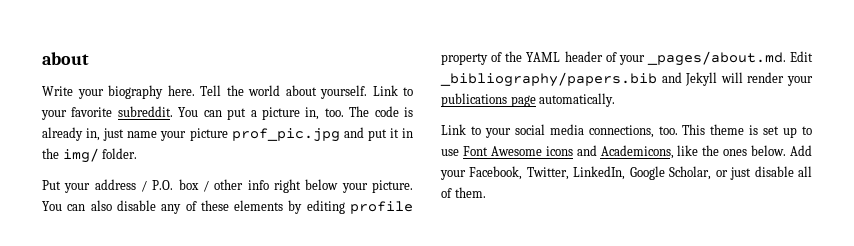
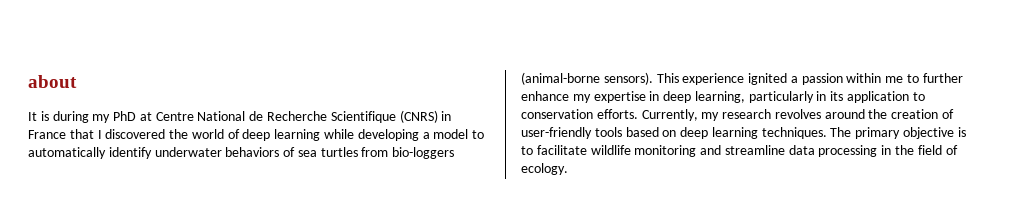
- Write your biography here. Tell the world about yourself. Link to your favorite subreddit. You can put a picture in, too. The code is already in, just name your picture prof_pic.jpg and put it in the img/ folder.
- Put your address / P.O. box / other info right below your picture. You can also disable any of these elements by editing profile property of the YAML header of your _pages/about.md. Edit _bibliography/papers.bib and Jekyll will render your publications page automatically.
- Link to your social media connections, too. This theme is set up to use Font Awesome icons and Academicons, like the ones below. Add your Facebook, Twitter, LinkedIn, Google Scholar, or just disable all of them.
+ It is during my PhD at Centre National de Recherche Scientifique (CNRS) in France that I discovered the world of deep learning while developing a model to automatically identify underwater behaviors of sea turtles from bio-loggers (animal-borne sensors). This experience ignited a passion within me to further enhance my expertise in deep learning, particularly in its application to conservation efforts. Currently, my research revolves around the creation of user-friendly tools based on deep learning techniques. The primary objective is to facilitate wildlife monitoring and streamline data processing in the field of ecology.

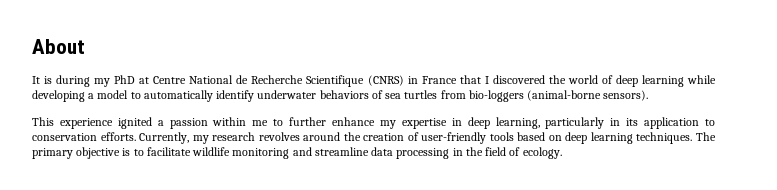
- about
+ About
- It is during my PhD at Centre National de Recherche Scientifique (CNRS) in France that I discovered the world of deep learning while developing a model to automatically identify underwater behaviors of sea turtles from bio-loggers (animal-borne sensors). This experience ignited a passion within me to further enhance my expertise in deep learning, particularly in its application to conservation efforts.
+ It is during my PhD at Centre National de Recherche Scientifique (CNRS) in France that I discovered the world of deep learning while developing a model to automatically identify underwater behaviors of sea turtles from bio-loggers (animal-borne sensors).
+ This experience ignited a passion within me to further enhance my expertise in deep learning, particularly in its application to conservation efforts.

